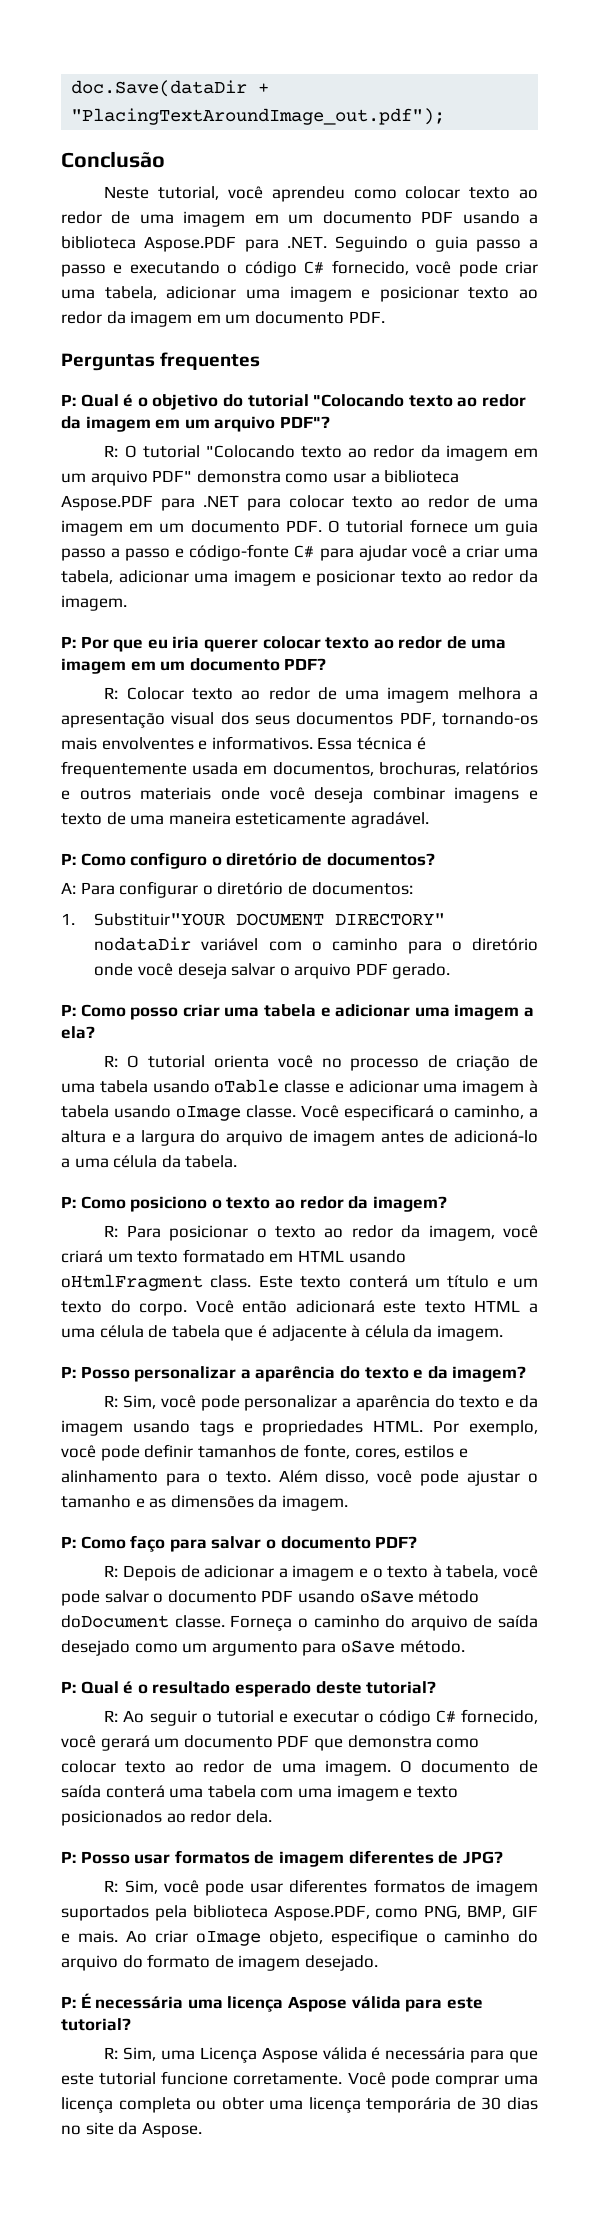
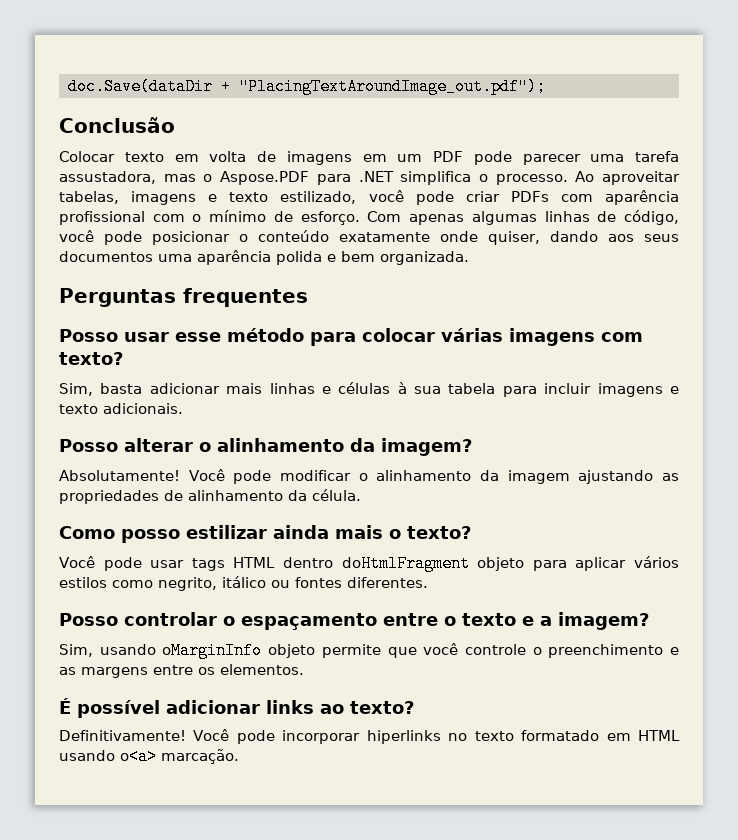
- Neste tutorial, você aprendeu como colocar texto ao redor de uma imagem em um documento PDF usando a biblioteca Aspose.PDF para .NET. Seguindo o guia passo a passo e executando o código C# fornecido, você pode criar uma tabela, adicionar uma imagem e posicionar texto ao redor da imagem em um documento PDF.
+ Colocar texto em volta de imagens em um PDF pode parecer uma tarefa assustadora, mas o Aspose.PDF para .NET simplifica o processo. Ao aproveitar tabelas, imagens e texto estilizado, você pode criar PDFs com aparência profissional com o mínimo de esforço. Com apenas algumas linhas de código, você pode posicionar o conteúdo exatamente onde quiser, dando aos seus documentos uma aparência polida e bem organizada.
  Perguntas frequentes
- P: Qual é o objetivo do tutorial "Colocando texto ao redor da imagem em um arquivo PDF"?
- R: O tutorial "Colocando texto ao redor da imagem em um arquivo PDF" demonstra como usar a biblioteca Aspose.PDF para .NET para colocar texto ao redor de uma imagem em um documento PDF. O tutorial fornece um guia passo a passo e código-fonte C# para ajudar você a criar uma tabela, adicionar uma imagem e posicionar texto ao redor da imagem.
- P: Por que eu iria querer colocar texto ao redor de uma imagem em um documento PDF?
- R: Colocar texto ao redor de uma imagem melhora a apresentação visual dos seus documentos PDF, tornando-os mais envolventes e informativos. Essa técnica é frequentemente usada em documentos, brochuras, relatórios e outros materiais onde você deseja combinar imagens e texto de uma maneira esteticamente agradável.
- P: Como configuro o diretório de documentos?
- A: Para configurar o diretório de documentos:
- 1. Substituir"YOUR DOCUMENT DIRECTORY" nodataDir variável com o caminho para o diretório onde você deseja salvar o arquivo PDF gerado.
- P: Como posso criar uma tabela e adicionar uma imagem a ela?
- R: O tutorial orienta você no processo de criação de uma tabela usando oTable classe e adicionar uma imagem à tabela usando oImage classe. Você especificará o caminho, a altura e a largura do arquivo de imagem antes de adicioná-lo a uma célula da tabela.
- P: Como posiciono o texto ao redor da imagem?
- R: Para posicionar o texto ao redor da imagem, você criará um texto formatado em HTML usando oHtmlFragment class. Este texto conterá um título e um texto do corpo. Você então adicionará este texto HTML a uma célula de tabela que é adjacente à célula da imagem.
- P: Posso personalizar a aparência do texto e da imagem?
- R: Sim, você pode personalizar a aparência do texto e da imagem usando tags e propriedades HTML. Por exemplo, você pode definir tamanhos de fonte, cores, estilos e alinhamento para o texto. Além disso, você pode ajustar o tamanho e as dimensões da imagem.
- P: Como faço para salvar o documento PDF?
- R: Depois de adicionar a imagem e o texto à tabela, você pode salvar o documento PDF usando oSave método doDocument classe. Forneça o caminho do arquivo de saída desejado como um argumento para oSave método.
- P: Qual é o resultado esperado deste tutorial?
- R: Ao seguir o tutorial e executar o código C# fornecido, você gerará um documento PDF que demonstra como colocar texto ao redor de uma imagem. O documento de saída conterá uma tabela com uma imagem e texto posicionados ao redor dela.
- P: Posso usar formatos de imagem diferentes de JPG?
- R: Sim, você pode usar diferentes formatos de imagem suportados pela biblioteca Aspose.PDF, como PNG, BMP, GIF e mais. Ao criar oImage objeto, especifique o caminho do arquivo do formato de imagem desejado.
- P: É necessária uma licença Aspose válida para este tutorial?
- R: Sim, uma Licença Aspose válida é necessária para que este tutorial funcione corretamente. Você pode comprar uma licença completa ou obter uma licença temporária de 30 dias no site da Aspose.
+ Posso usar esse método para colocar várias imagens com texto?
+ Sim, basta adicionar mais linhas e células à sua tabela para incluir imagens e texto adicionais.
+ Posso alterar o alinhamento da imagem?
+ Absolutamente! Você pode modificar o alinhamento da imagem ajustando as propriedades de alinhamento da célula.
+ Como posso estilizar ainda mais o texto?
+ Você pode usar tags HTML dentro doHtmlFragment objeto para aplicar vários estilos como negrito, itálico ou fontes diferentes.
+ Posso controlar o espaçamento entre o texto e a imagem?
+ Sim, usando oMarginInfo objeto permite que você controle o preenchimento e as margens entre os elementos.
+ É possível adicionar links ao texto?
+ Definitivamente! Você pode incorporar hiperlinks no texto formatado em HTML usando o<a> marcação.

